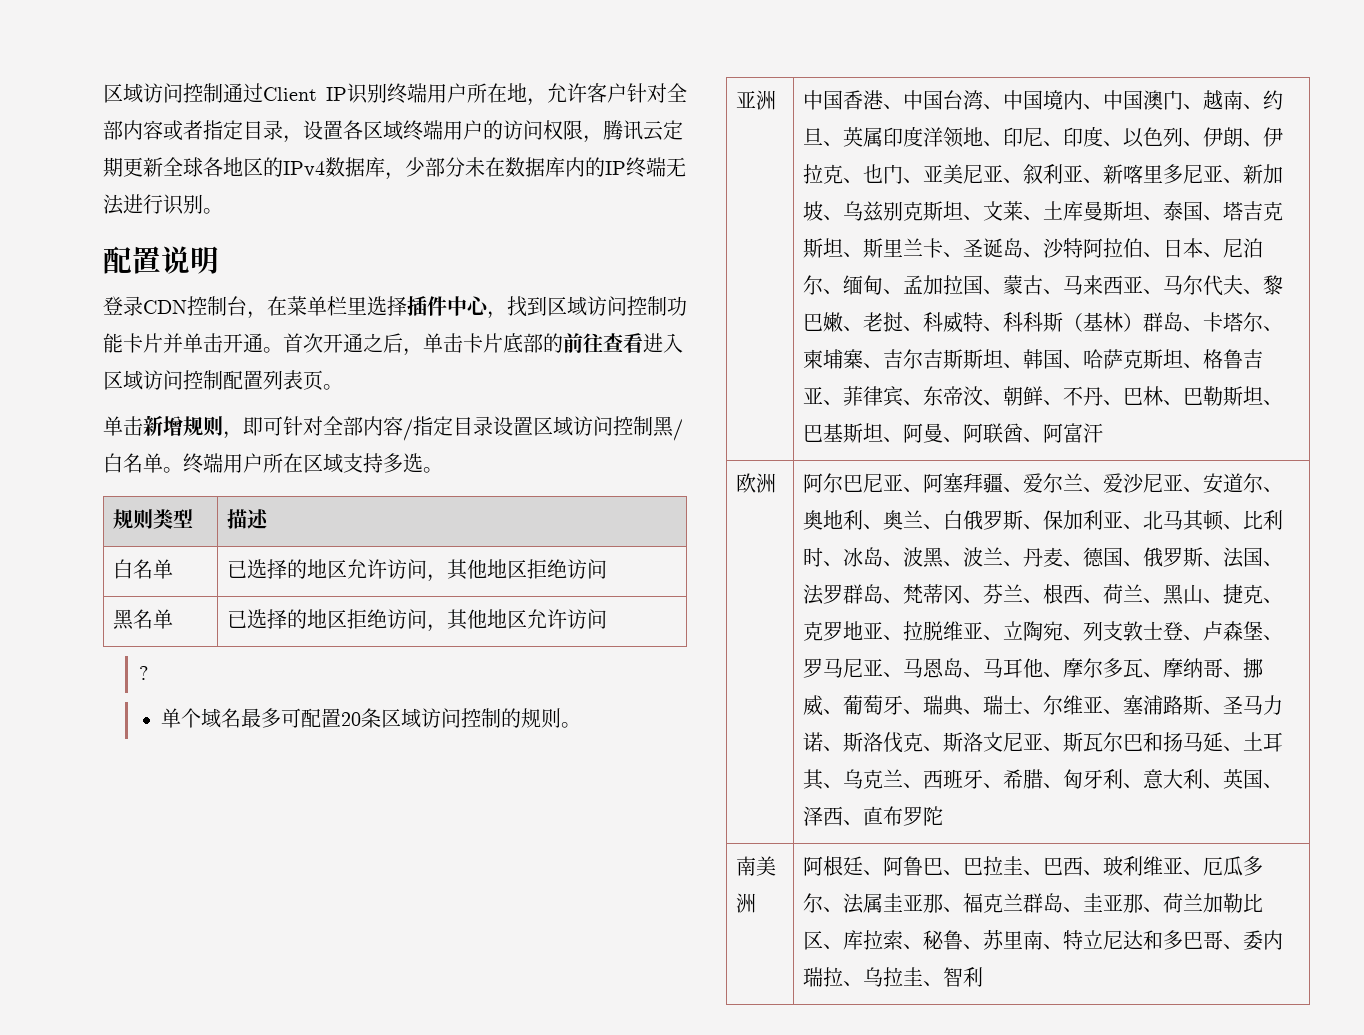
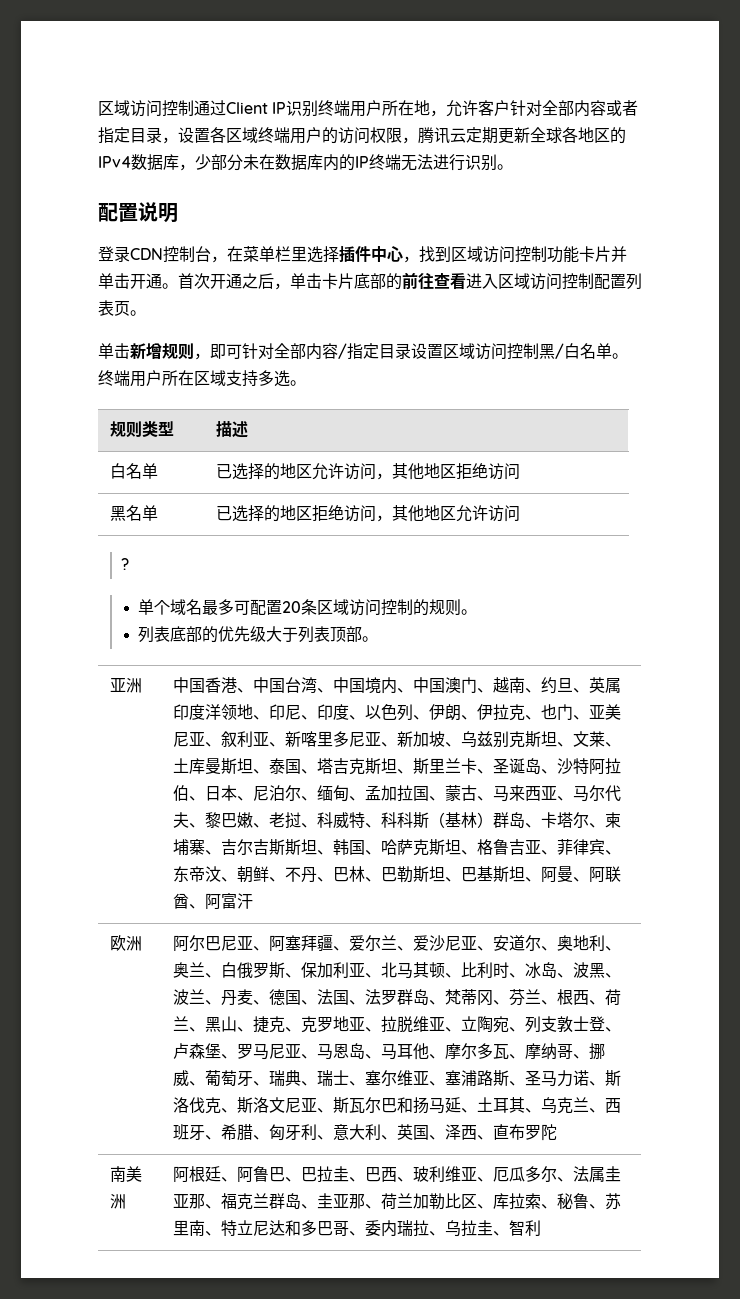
+ 列表底部的优先级大于列表顶部。
- 阿尔巴尼亚、阿塞拜疆、爱尔兰、爱沙尼亚、安道尔、奥地利、奥兰、白俄罗斯、保加利亚、北马其顿、比利时、冰岛、波黑、波兰、丹麦、德国、俄罗斯、法国、法罗群岛、梵蒂冈、芬兰、根西、荷兰、黑山、捷克、克罗地亚、拉脱维亚、立陶宛、列支敦士登、卢森堡、罗马尼亚、马恩岛、马耳他、摩尔多瓦、摩纳哥、挪威、葡萄牙、瑞典、瑞士、尔维亚、塞浦路斯、圣马力诺、斯洛伐克、斯洛文尼亚、斯瓦尔巴和扬马延、土耳其、乌克兰、西班牙、希腊、匈牙利、意大利、英国、泽西、直布罗陀
+ 阿尔巴尼亚、阿塞拜疆、爱尔兰、爱沙尼亚、安道尔、奥地利、奥兰、白俄罗斯、保加利亚、北马其顿、比利时、冰岛、波黑、波兰、丹麦、德国、法国、法罗群岛、梵蒂冈、芬兰、根西、荷兰、黑山、捷克、克罗地亚、拉脱维亚、立陶宛、列支敦士登、卢森堡、罗马尼亚、马恩岛、马耳他、摩尔多瓦、摩纳哥、挪威、葡萄牙、瑞典、瑞士、塞尔维亚、塞浦路斯、圣马力诺、斯洛伐克、斯洛文尼亚、斯瓦尔巴和扬马延、土耳其、乌克兰、西班牙、希腊、匈牙利、意大利、英国、泽西、直布罗陀

